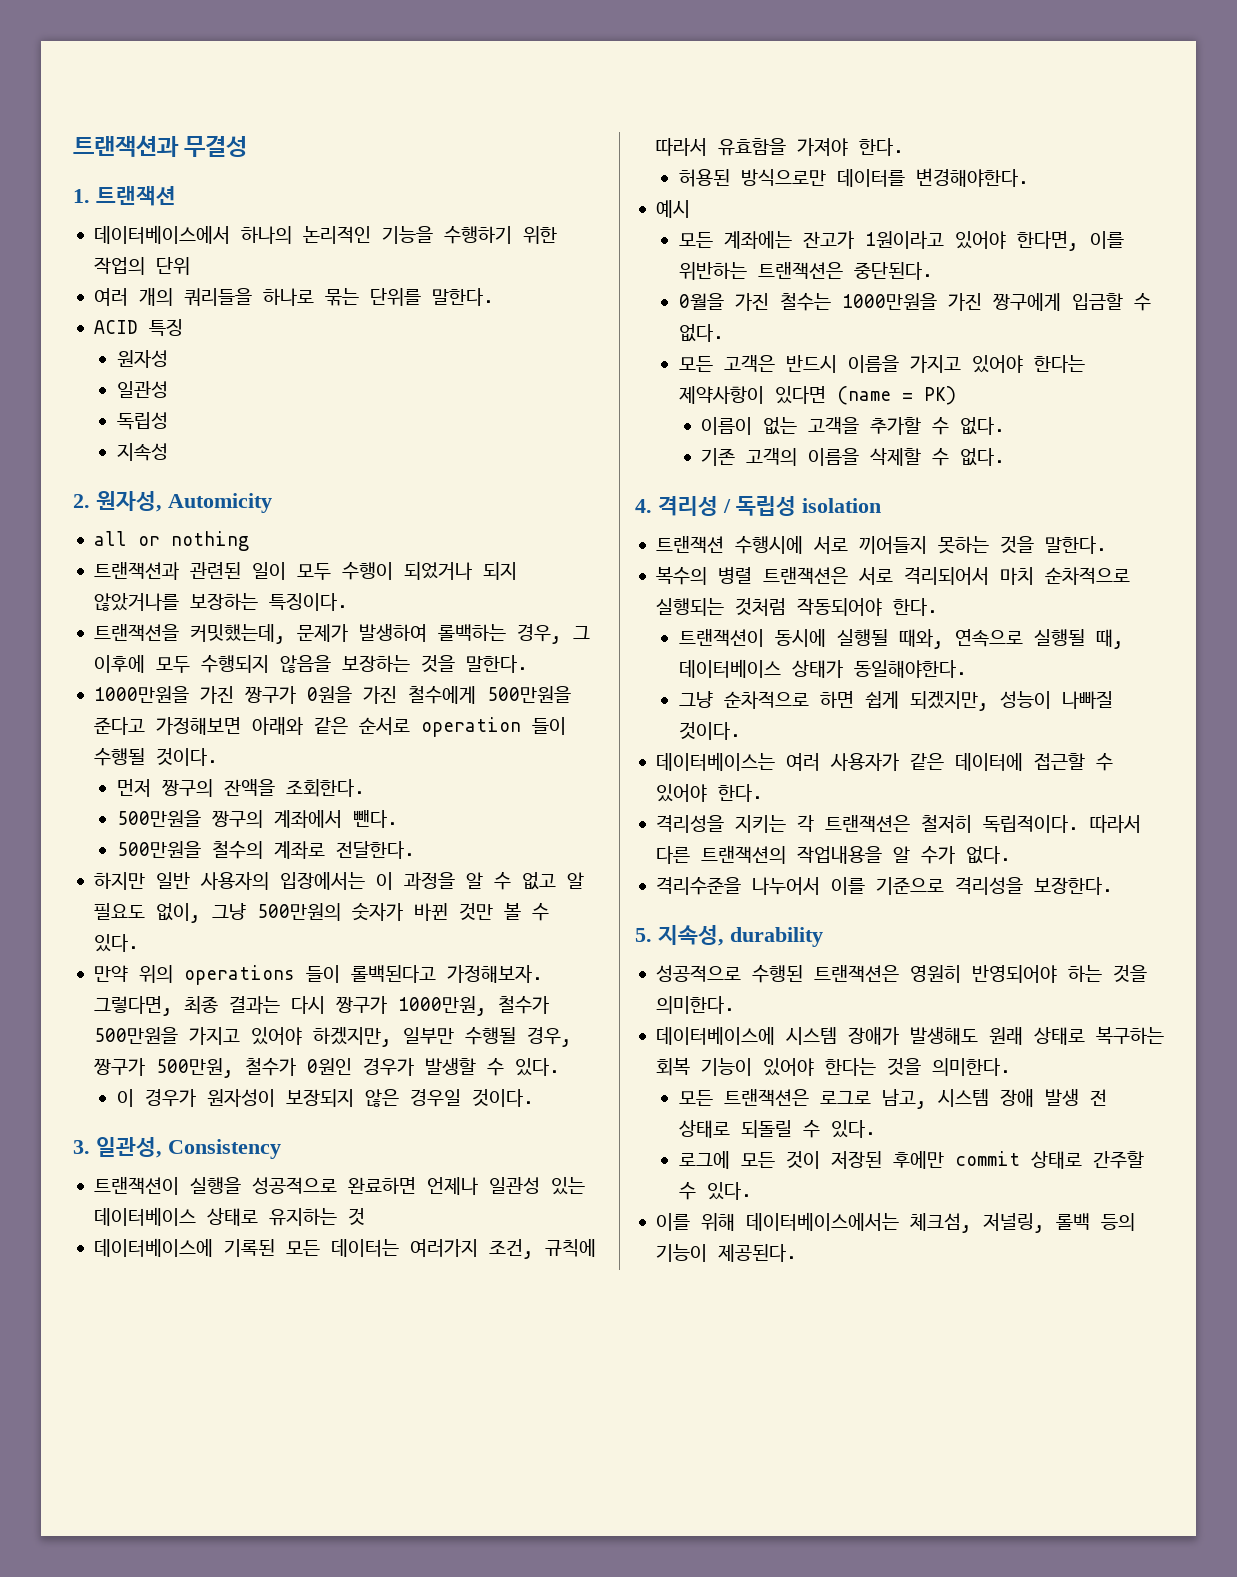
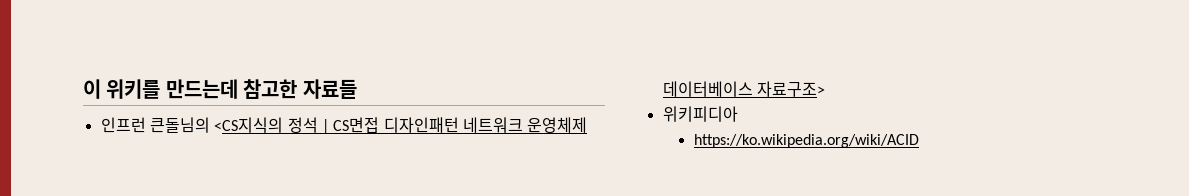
- 트랜잭션과 무결성
- 1. 트랜잭션
- 데이터베이스에서 하나의 논리적인 기능을 수행하기 위한 작업의 단위
- 여러 개의 쿼리들을 하나로 묶는 단위를 말한다.
- ACID 특징
- 원자성
- 일관성
- 독립성
- 지속성
- 2. 원자성, Automicity
- all or nothing
- 트랜잭션과 관련된 일이 모두 수행이 되었거나 되지 않았거나를 보장하는 특징이다.
- 트랜잭션을 커밋했는데, 문제가 발생하여 롤백하는 경우, 그 이후에 모두 수행되지 않음을 보장하는 것을 말한다.
- 1000만원을 가진 짱구가 0원을 가진 철수에게 500만원을 준다고 가정해보면 아래와 같은 순서로 operation 들이 수행될 것이다.
- 먼저 짱구의 잔액을 조회한다.
- 500만원을 짱구의 계좌에서 뺀다.
- 500만원을 철수의 계좌로 전달한다.
- 하지만 일반 사용자의 입장에서는 이 과정을 알 수 없고 알 필요도 없이, 그냥 500만원의 숫자가 바뀐 것만 볼 수 있다.
- 만약 위의 operations 들이 롤백된다고 가정해보자. 그렇다면, 최종 결과는 다시 짱구가 1000만원, 철수가 500만원을 가지고 있어야 하겠지만, 일부만 수행될 경우, 짱구가 500만원, 철수가 0원인 경우가 발생할 수 있다.
- 이 경우가 원자성이 보장되지 않은 경우일 것이다.
- 3. 일관성, Consistency
- 트랜잭션이 실행을 성공적으로 완료하면 언제나 일관성 있는 데이터베이스 상태로 유지하는 것
- 데이터베이스에 기록된 모든 데이터는 여러가지 조건, 규칙에 따라서 유효함을 가져야 한다.
- 허용된 방식으로만 데이터를 변경해야한다.
- 예시
- 모든 계좌에는 잔고가 1원이라고 있어야 한다면, 이를 위반하는 트랜잭션은 중단된다.
- 0월을 가진 철수는 1000만원을 가진 짱구에게 입금할 수 없다.
- 모든 고객은 반드시 이름을 가지고 있어야 한다는 제약사항이 있다면 (name = PK)
- 이름이 없는 고객을 추가할 수 없다.
- 기존 고객의 이름을 삭제할 수 없다.
- 4. 격리성 / 독립성 isolation
- 트랜잭션 수행시에 서로 끼어들지 못하는 것을 말한다.
- 복수의 병렬 트랜잭션은 서로 격리되어서 마치 순차적으로 실행되는 것처럼 작동되어야 한다.
- 트랜잭션이 동시에 실행될 때와, 연속으로 실행될 때, 데이터베이스 상태가 동일해야한다.
- 그냥 순차적으로 하면 쉽게 되겠지만, 성능이 나빠질 것이다.
- 데이터베이스는 여러 사용자가 같은 데이터에 접근할 수 있어야 한다.
- 격리성을 지키는 각 트랜잭션은 철저히 독립적이다. 따라서 다른 트랜잭션의 작업내용을 알 수가 없다.
- 격리수준을 나누어서 이를 기준으로 격리성을 보장한다.
- 5. 지속성, durability
- 성공적으로 수행된 트랜잭션은 영원히 반영되어야 하는 것을 의미한다.
- 데이터베이스에 시스템 장애가 발생해도 원래 상태로 복구하는 회복 기능이 있어야 한다는 것을 의미한다.
- 모든 트랜잭션은 로그로 남고, 시스템 장애 발생 전 상태로 되돌릴 수 있다.
- 로그에 모든 것이 저장된 후에만 commit 상태로 간주할 수 있다.
- 이를 위해 데이터베이스에서는 체크섬, 저널링, 롤백 등의 기능이 제공된다.
+ 이 위키를 만드는데 참고한 자료들
+ 인프런 큰돌님의 <CS지식의 정석 | CS면접 디자인패턴 네트워크 운영체제 데이터베이스 자료구조>
+ 위키피디아
+ https://ko.wikipedia.org/wiki/ACID

